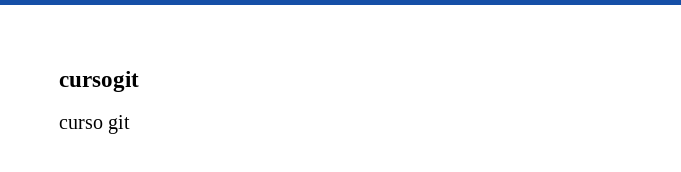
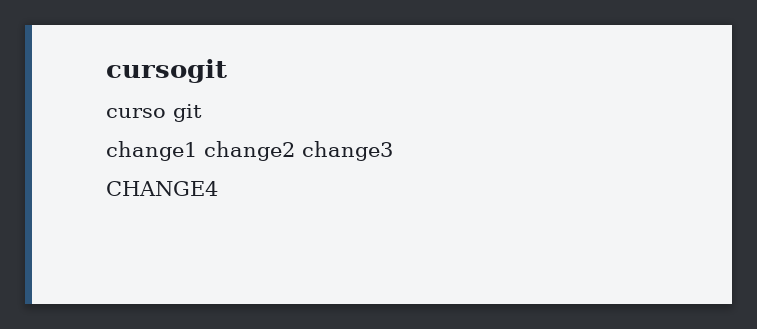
+ change1 change2 change3
+ CHANGE4

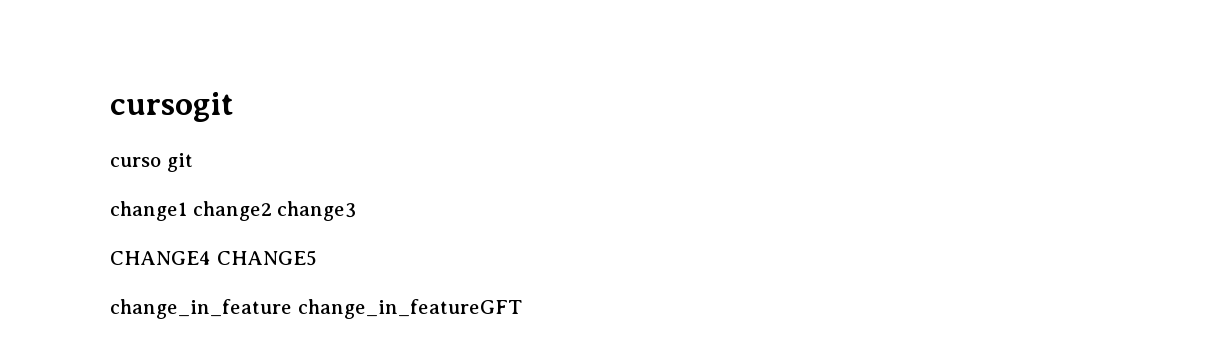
- CHANGE4
+ CHANGE4 CHANGE5
+ change_in_feature change_in_featureGFT

